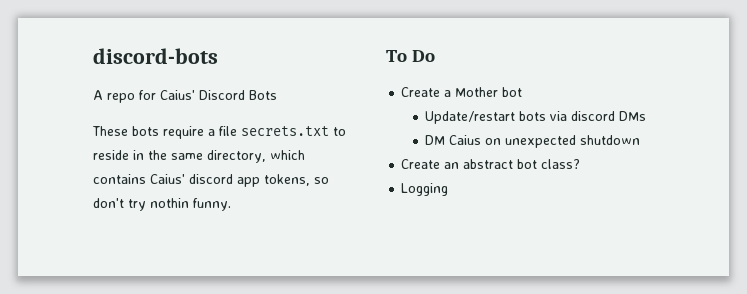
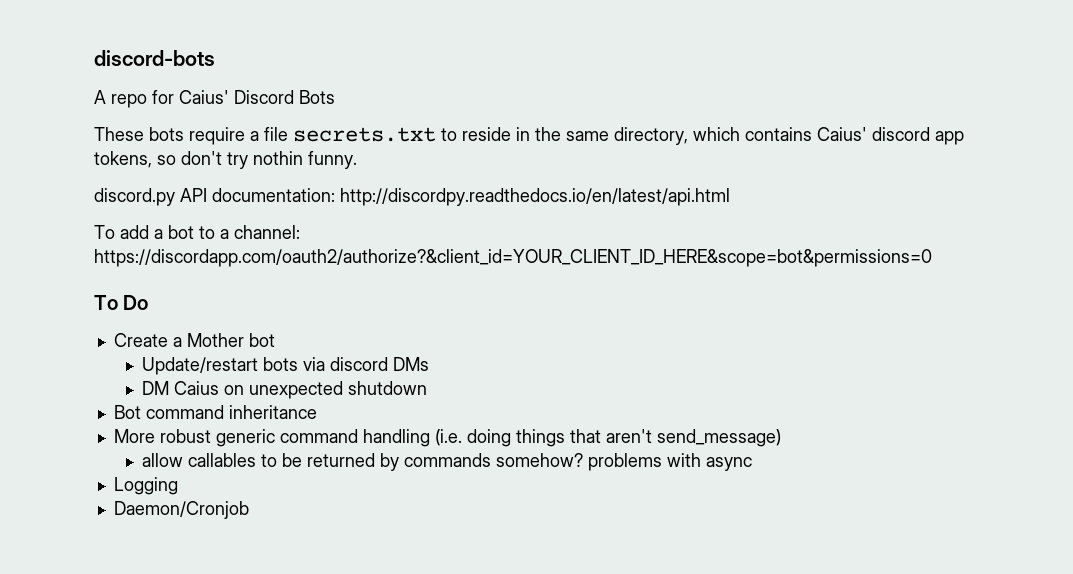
+ discord.py API documentation: http://discordpy.readthedocs.io/en/latest/api.html
+ To add a bot to a channel: https://discordapp.com/oauth2/authorize?&client_id=YOUR_CLIENT_ID_HERE&scope=bot&permissions=0
- Create an abstract bot class?
+ Bot command inheritance
+ More robust generic command handling (i.e. doing things that aren't send_message)
+ allow callables to be returned by commands somehow? problems with async
+ Daemon/Cronjob

